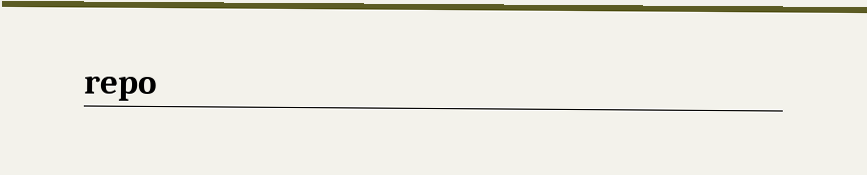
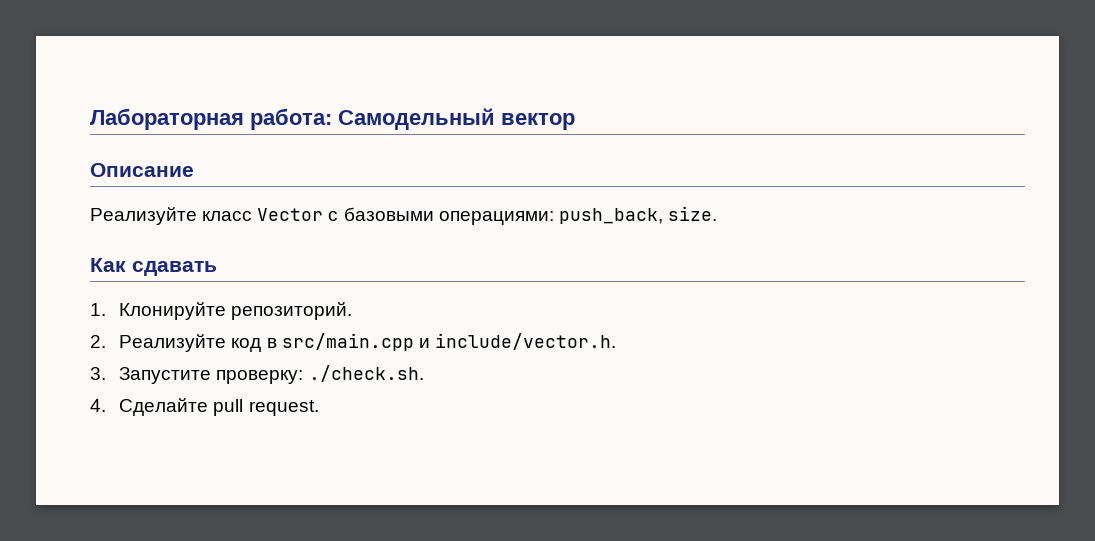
- repo
+ Лабораторная работа: Самодельный вектор
+ Описание
+ Реализуйте класс Vector с базовыми операциями: push_back, size.
+ Как сдавать
+ 1. Клонируйте репозиторий.
+ 2. Реализуйте код в src/main.cpp и include/vector.h.
+ 3. Запустите проверку: ./check.sh.
+ 4. Сделайте pull request.

